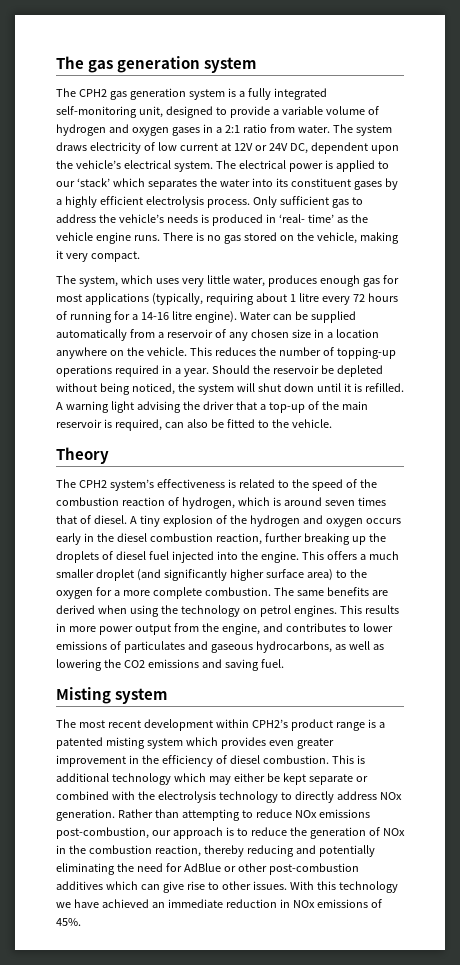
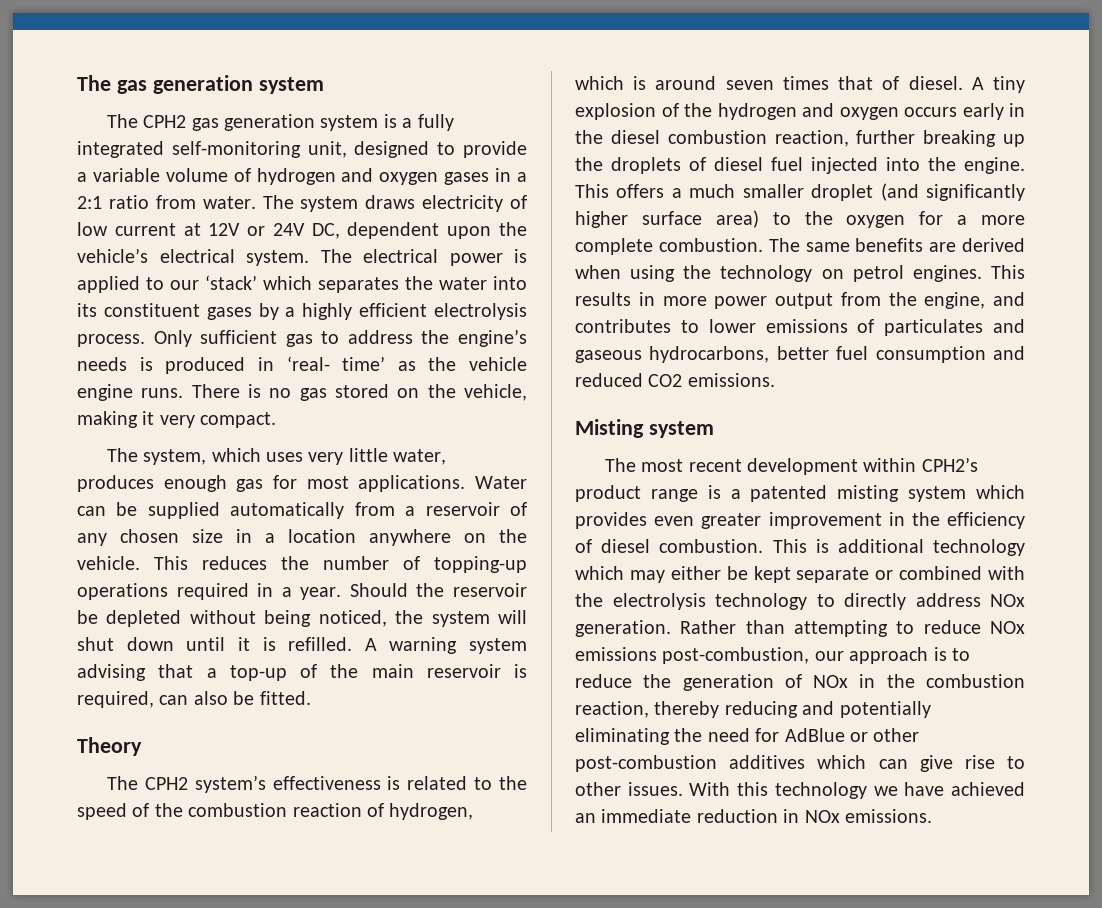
- Only sufficient gas to address the vehicle’s needs is produced in ‘real- time’ as the vehicle engine runs.
+ Only sufficient gas to address the engine’s needs is produced in ‘real- time’ as the vehicle engine runs.
- The system, which uses very little water, produces enough gas for most applications (typically, requiring about 1 litre every 72 hours of running for a 14-16 litre engine).
+ The system, which uses very little water, produces enough gas for most applications.
- A warning light advising the driver that a top-up of the main reservoir is required, can also be fitted to the vehicle.
+ A warning system advising that a top-up of the main reservoir is required, can also be fitted.
- This results in more power output from the engine, and contributes to lower emissions of particulates and gaseous hydrocarbons, as well as lowering the CO2 emissions and saving fuel.
+ This results in more power output from the engine, and contributes to lower emissions of particulates and gaseous hydrocarbons, better fuel consumption and reduced CO2 emissions.
- With this technology we have achieved an immediate reduction in NOx emissions of 45%.
+ With this technology we have achieved an immediate reduction in NOx emissions.

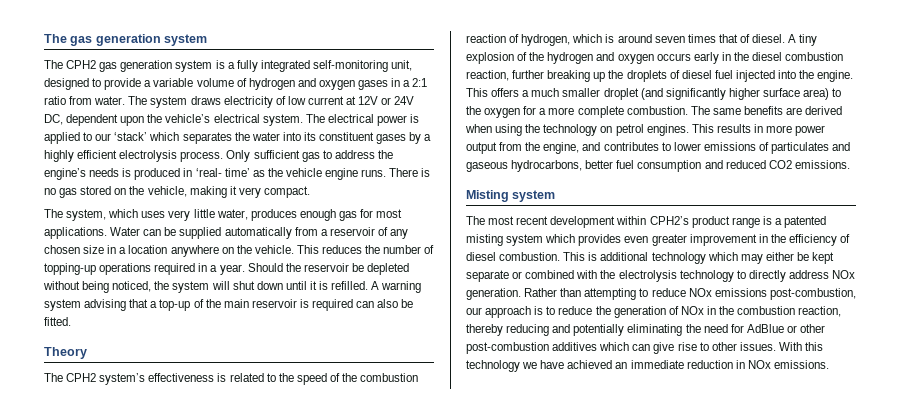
- A warning system advising that a top-up of the main reservoir is required, can also be fitted.
+ A warning system advising that a top-up of the main reservoir is required can also be fitted.

